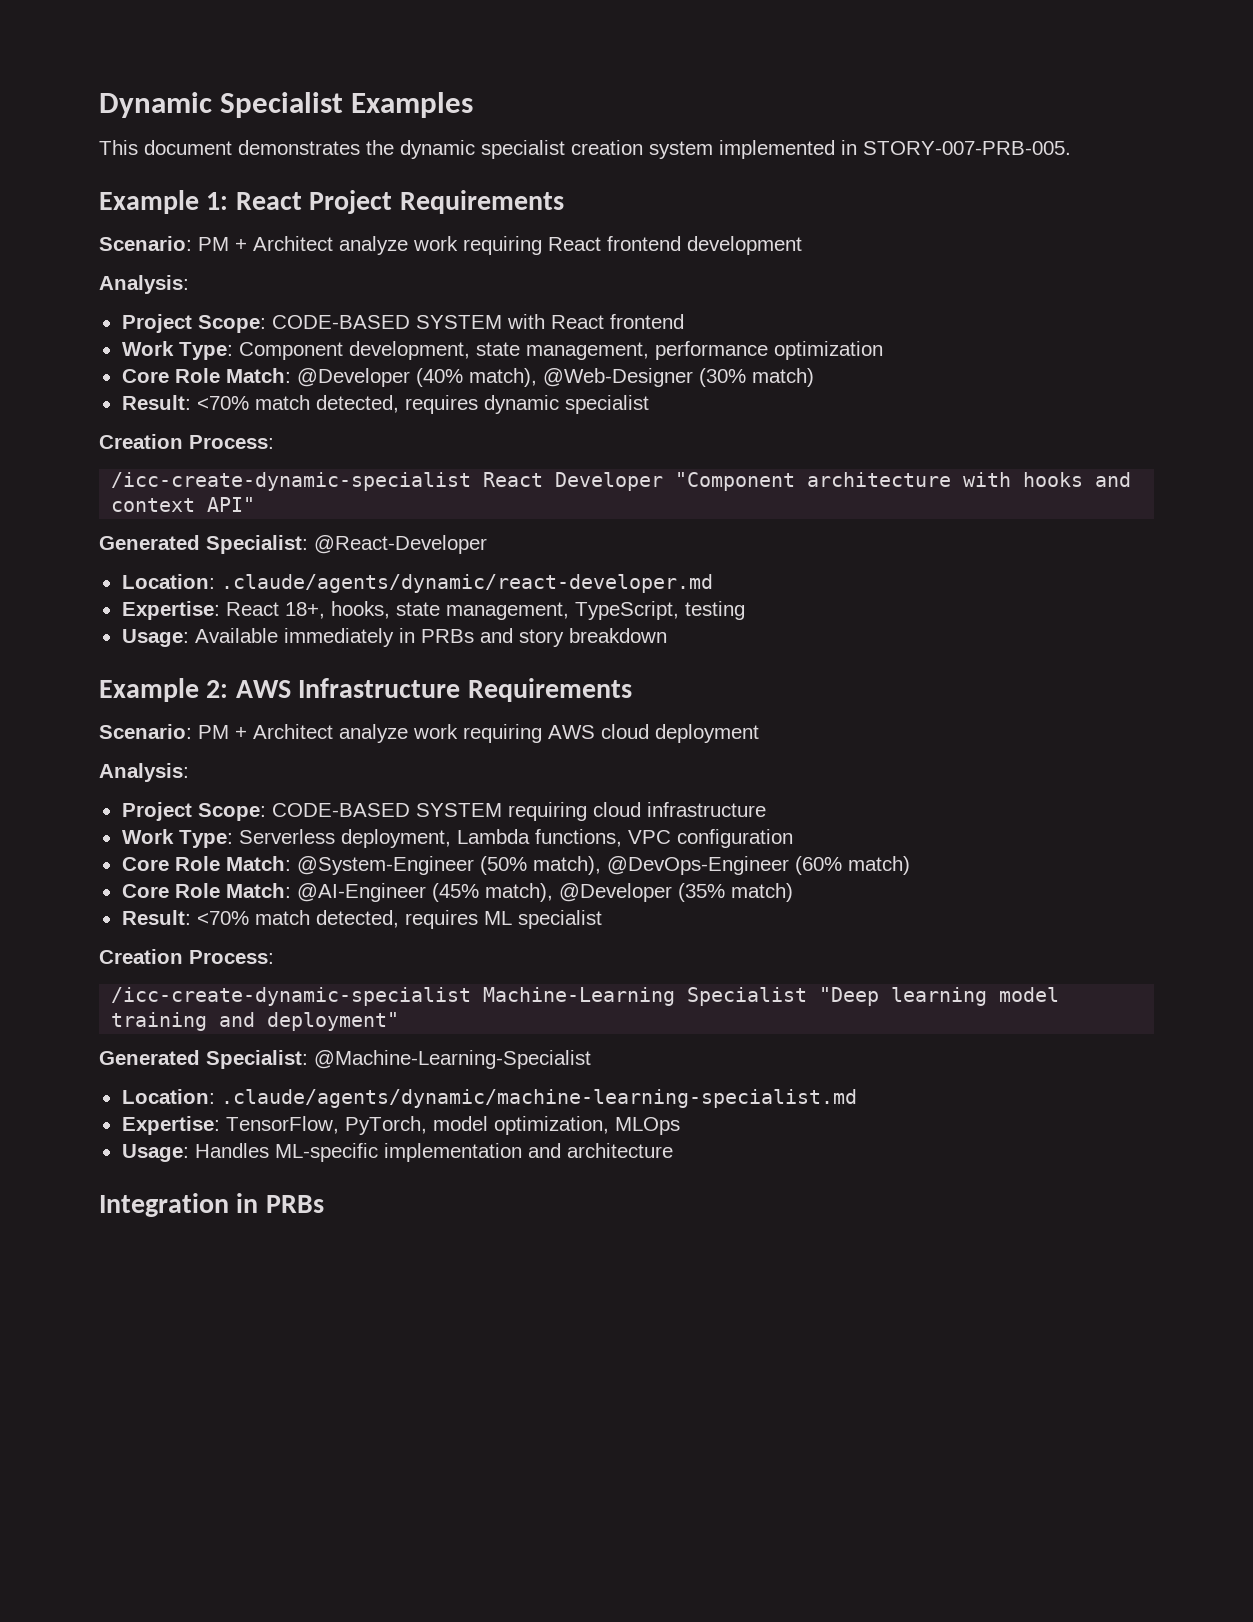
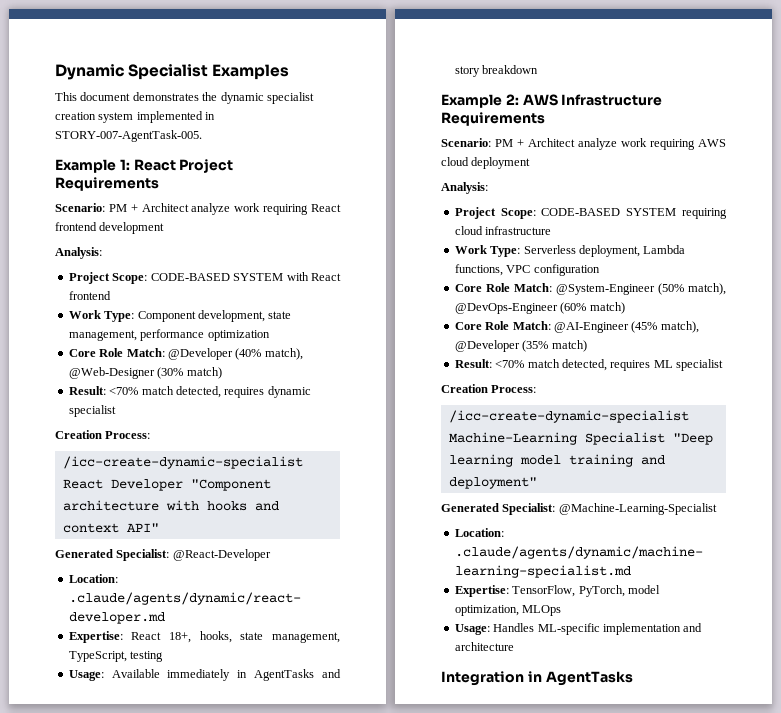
- This document demonstrates the dynamic specialist creation system implemented in STORY-007-PRB-005.
+ This document demonstrates the dynamic specialist creation system implemented in STORY-007-AgentTask-005.
- Usage: Available immediately in PRBs and story breakdown
+ Usage: Available immediately in AgentTasks and story breakdown
- Integration in PRBs
+ Integration in AgentTasks

